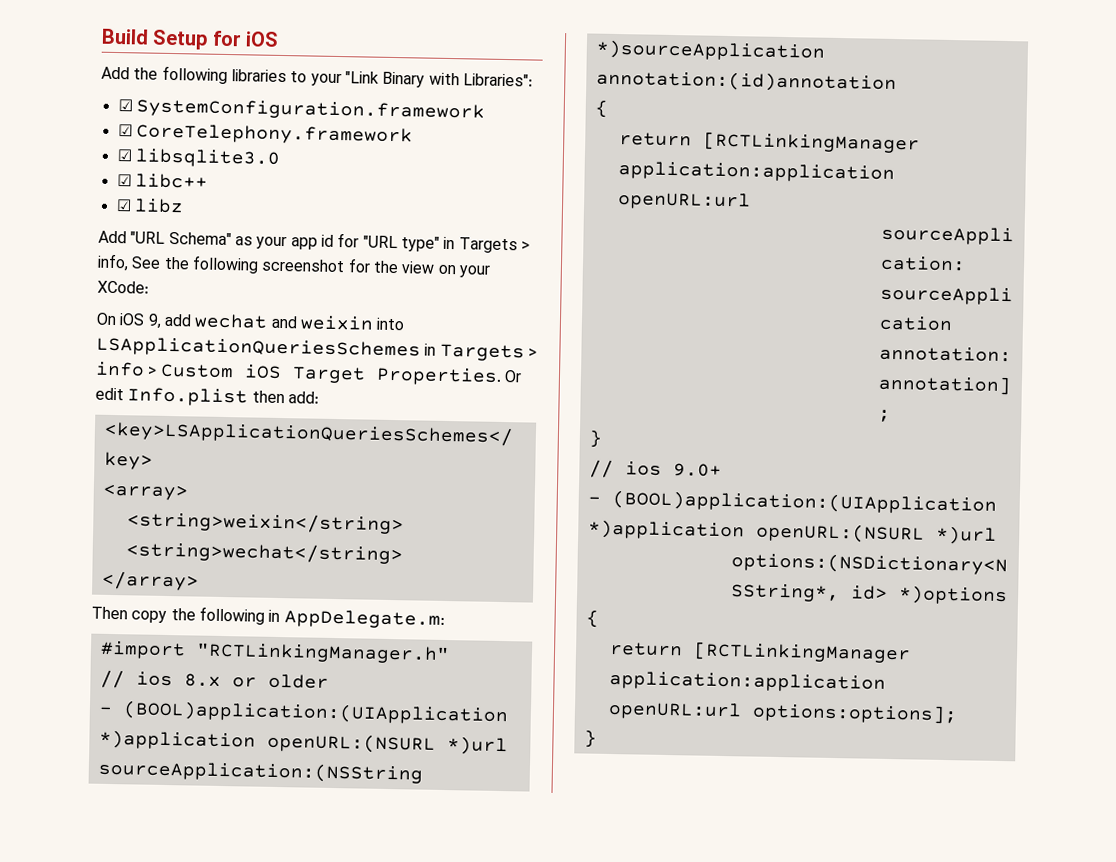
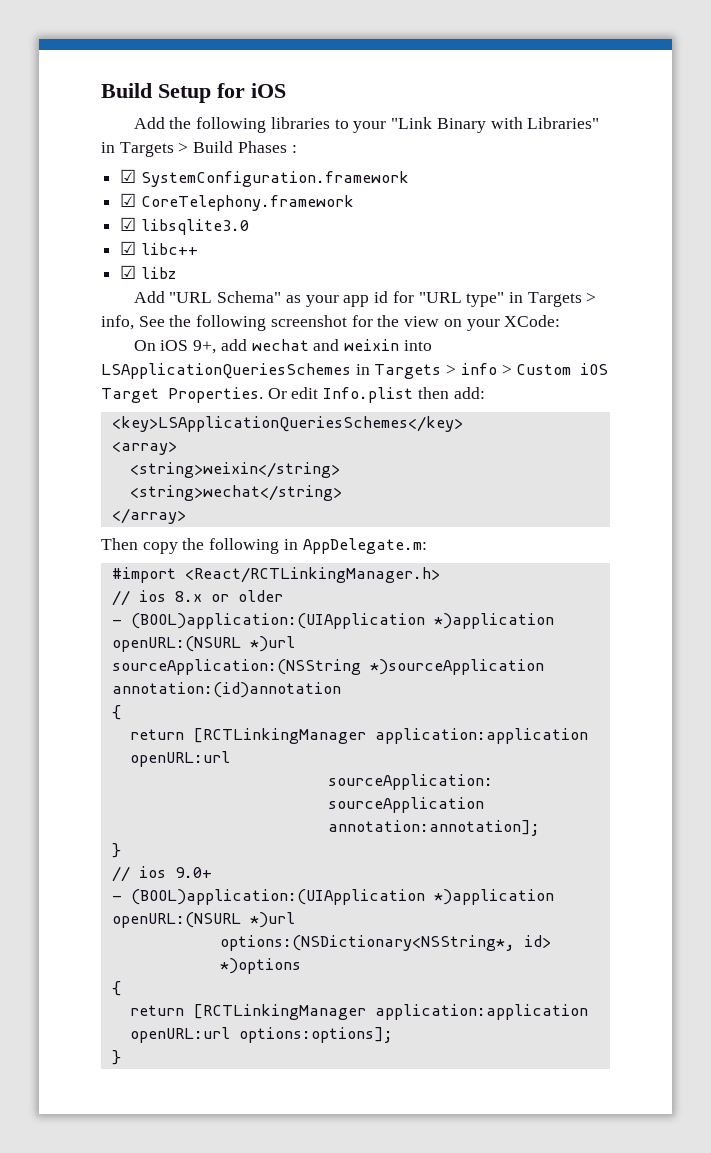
- Add the following libraries to your "Link Binary with Libraries":
+ Add the following libraries to your "Link Binary with Libraries" in Targets > Build Phases :
- On iOS 9, add wechat and weixin into LSApplicationQueriesSchemes in Targets > info > Custom iOS Target Properties.
+ On iOS 9+, add wechat and weixin into LSApplicationQueriesSchemes in Targets > info > Custom iOS Target Properties.
- #import "RCTLinkingManager.h"
+ #import <React/RCTLinkingManager.h>

